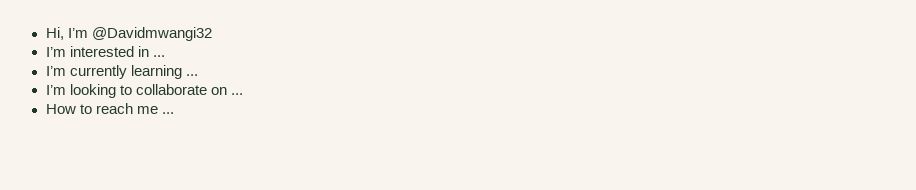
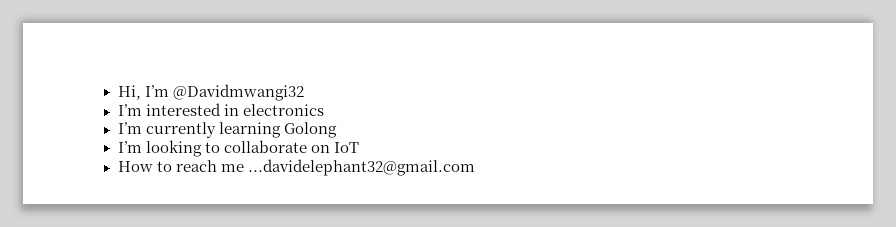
- I’m interested in ...
+ I’m interested in electronics
- I’m currently learning ...
+ I’m currently learning Golong
- I’m looking to collaborate on ...
+ I’m looking to collaborate on IoT
- How to reach me ...
+ How to reach me ...davidelephant32@gmail.com

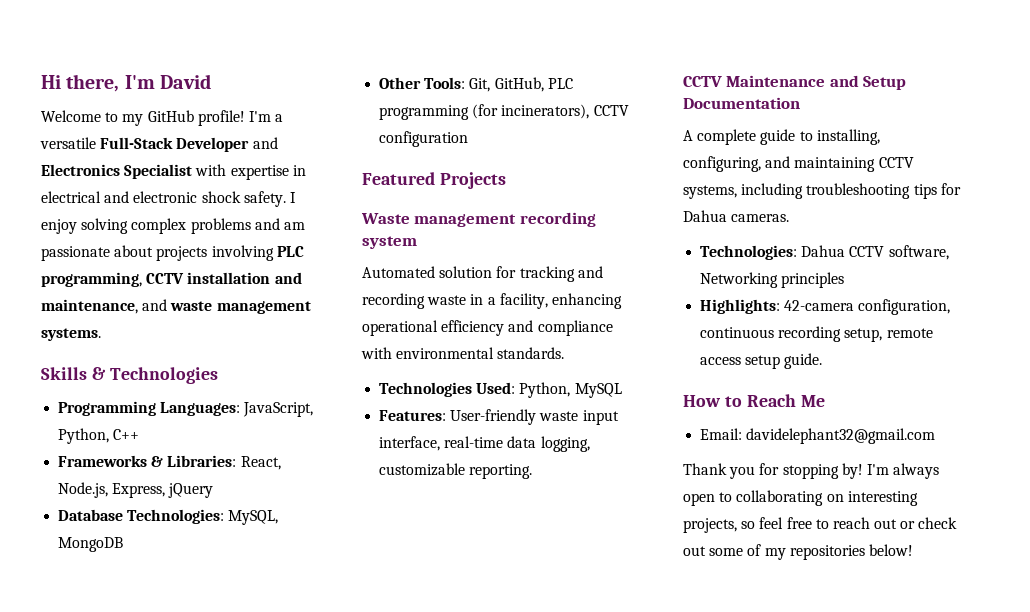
- Hi, I’m @Davidmwangi32
- I’m interested in electronics
- I’m currently learning Golong
- I’m looking to collaborate on IoT
- How to reach me ...davidelephant32@gmail.com
+ Hi there, I'm David
+ Welcome to my GitHub profile! I'm a versatile Full-Stack Developer and Electronics Specialist with expertise in electrical and electronic shock safety. I enjoy solving complex problems and am passionate about projects involving PLC programming, CCTV installation and maintenance, and waste management systems.
+ Skills & Technologies
+ Programming Languages: JavaScript, Python, C++
+ Frameworks & Libraries: React, Node.js, Express, jQuery
+ Database Technologies: MySQL, MongoDB
+ Other Tools: Git, GitHub, PLC programming (for incinerators), CCTV configuration
+ Featured Projects
+ Waste management recording system
+ Automated solution for tracking and recording waste in a facility, enhancing operational efficiency and compliance with environmental standards.
+ Technologies Used: Python, MySQL
+ Features: User-friendly waste input interface, real-time data logging, customizable reporting.
+ CCTV Maintenance and Setup Documentation
+ A complete guide to installing, configuring, and maintaining CCTV systems, including troubleshooting tips for Dahua cameras.
+ Technologies: Dahua CCTV software, Networking principles
+ Highlights: 42-camera configuration, continuous recording setup, remote access setup guide.
+ How to Reach Me
+ Email: davidelephant32@gmail.com
+ Thank you for stopping by! I'm always open to collaborating on interesting projects, so feel free to reach out or check out some of my repositories below!

